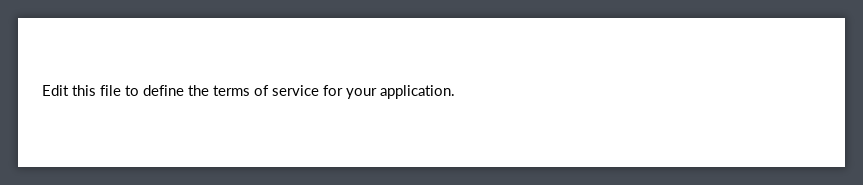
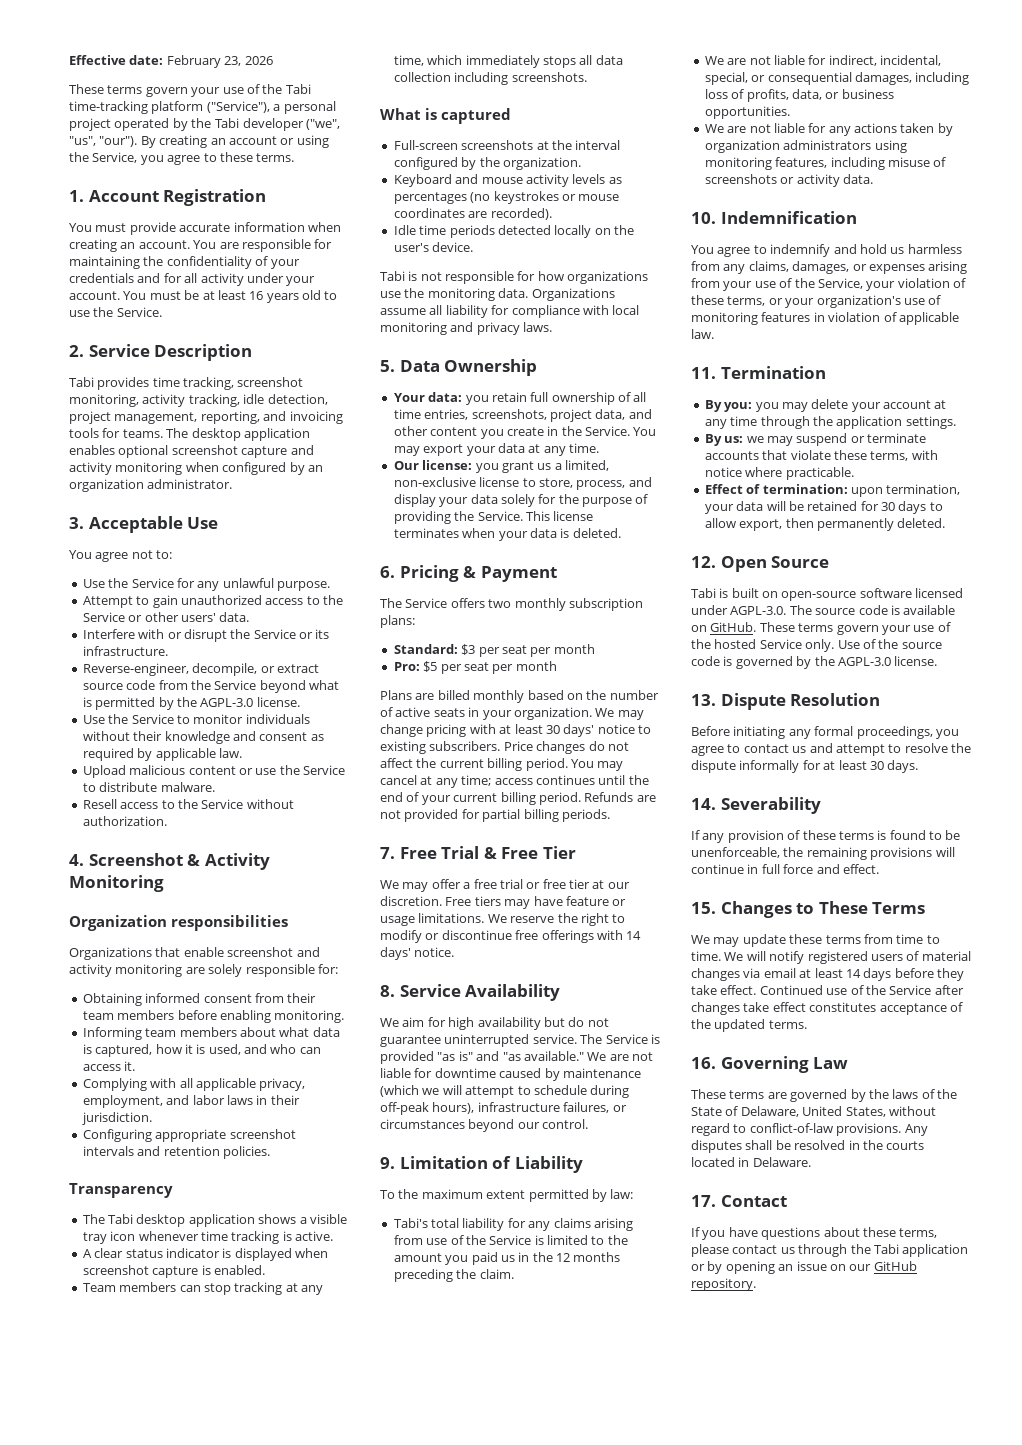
- Edit this file to define the terms of service for your application.
+ Effective date: February 23, 2026
+ These terms govern your use of the Tabi time-tracking platform ("Service"), a personal project operated by the Tabi developer ("we", "us", "our"). By creating an account or using the Service, you agree to these terms.
+ 1. Account Registration
+ You must provide accurate information when creating an account. You are responsible for maintaining the confidentiality of your credentials and for all activity under your account. You must be at least 16 years old to use the Service.
+ 2. Service Description
+ Tabi provides time tracking, screenshot monitoring, activity tracking, idle detection, project management, reporting, and invoicing tools for teams. The desktop application enables optional screenshot capture and activity monitoring when configured by an organization administrator.
+ 3. Acceptable Use
+ You agree not to:
+ Use the Service for any unlawful purpose.
+ Attempt to gain unauthorized access to the Service or other users' data.
+ Interfere with or disrupt the Service or its infrastructure.
+ Reverse-engineer, decompile, or extract source code from the Service beyond what is permitted by the AGPL-3.0 license.
+ Use the Service to monitor individuals without their knowledge and consent as required by applicable law.
+ Upload malicious content or use the Service to distribute malware.
+ Resell access to the Service without authorization.
+ 4. Screenshot & Activity Monitoring
+ Organization responsibilities
+ Organizations that enable screenshot and activity monitoring are solely responsible for:
+ Obtaining informed consent from their team members before enabling monitoring.
+ Informing team members about what data is captured, how it is used, and who can access it.
+ Complying with all applicable privacy, employment, and labor laws in their jurisdiction.
+ Configuring appropriate screenshot intervals and retention policies.
+ Transparency
+ The Tabi desktop application shows a visible tray icon whenever time tracking is active.
+ A clear status indicator is displayed when screenshot capture is enabled.
+ Team members can stop tracking at any time, which immediately stops all data collection including screenshots.
+ What is captured
+ Full-screen screenshots at the interval configured by the organization.
+ Keyboard and mouse activity levels as percentages (no keystrokes or mouse coordinates are recorded).
+ Idle time periods detected locally on the user's device.
+ Tabi is not responsible for how organizations use the monitoring data. Organizations assume all liability for compliance with local monitoring and privacy laws.
+ 5. Data Ownership
+ Your data: you retain full ownership of all time entries, screenshots, project data, and other content you create in the Service. You may export your data at any time.
+ Our license: you grant us a limited, non-exclusive license to store, process, and display your data solely for the purpose of providing the Service. This license terminates when your data is deleted.
+ 6. Pricing & Payment
+ The Service offers two monthly subscription plans:
+ Standard: $3 per seat per month
+ Pro: $5 per seat per month
+ Plans are billed monthly based on the number of active seats in your organization. We may change pricing with at least 30 days' notice to existing subscribers. Price changes do not affect the current billing period. You may cancel at any time; access continues until the end of your current billing period. Refunds are not provided for partial billing periods.
+ 7. Free Trial & Free Tier
+ We may offer a free trial or free tier at our discretion. Free tiers may have feature or usage limitations. We reserve the right to modify or discontinue free offerings with 14 days' notice.
+ 8. Service Availability
+ We aim for high availability but do not guarantee uninterrupted service. The Service is provided "as is" and "as available." We are not liable for downtime caused by maintenance (which we will attempt to schedule during off-peak hours), infrastructure failures, or circumstances beyond our control.
+ 9. Limitation of Liability
+ To the maximum extent permitted by law:
+ Tabi's total liability for any claims arising from use of the Service is limited to the amount you paid us in the 12 months preceding the claim.
+ We are not liable for indirect, incidental, special, or consequential damages, including loss of profits, data, or business opportunities.
+ We are not liable for any actions taken by organization administrators using monitoring features, including misuse of screenshots or activity data.
+ 10. Indemnification
+ You agree to indemnify and hold us harmless from any claims, damages, or expenses arising from your use of the Service, your violation of these terms, or your organization's use of monitoring features in violation of applicable law.
+ 11. Termination
+ By you: you may delete your account at any time through the application settings.
+ By us: we may suspend or terminate accounts that violate these terms, with notice where practicable.
+ Effect of termination: upon termination, your data will be retained for 30 days to allow export, then permanently deleted.
+ 12. Open Source
+ Tabi is built on open-source software licensed under AGPL-3.0. The source code is available on GitHub. These terms govern your use of the hosted Service only. Use of the source code is governed by the AGPL-3.0 license.
+ 13. Dispute Resolution
+ Before initiating any formal proceedings, you agree to contact us and attempt to resolve the dispute informally for at least 30 days.
+ 14. Severability
+ If any provision of these terms is found to be unenforceable, the remaining provisions will continue in full force and effect.
+ 15. Changes to These Terms
+ We may update these terms from time to time. We will notify registered users of material changes via email at least 14 days before they take effect. Continued use of the Service after changes take effect constitutes acceptance of the updated terms.
+ 16. Governing Law
+ These terms are governed by the laws of the State of Delaware, United States, without regard to conflict-of-law provisions. Any disputes shall be resolved in the courts located in Delaware.
+ 17. Contact
+ If you have questions about these terms, please contact us through the Tabi application or by opening an issue on our GitHub repository.

